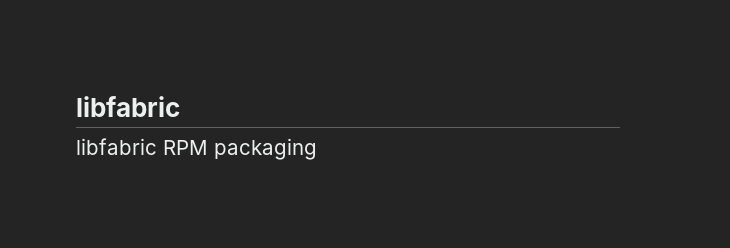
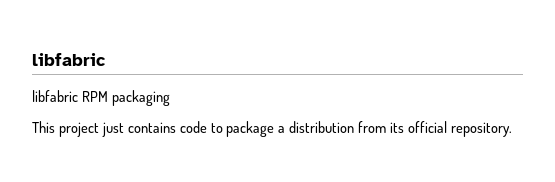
+ This project just contains code to package a distribution from its official repository.

